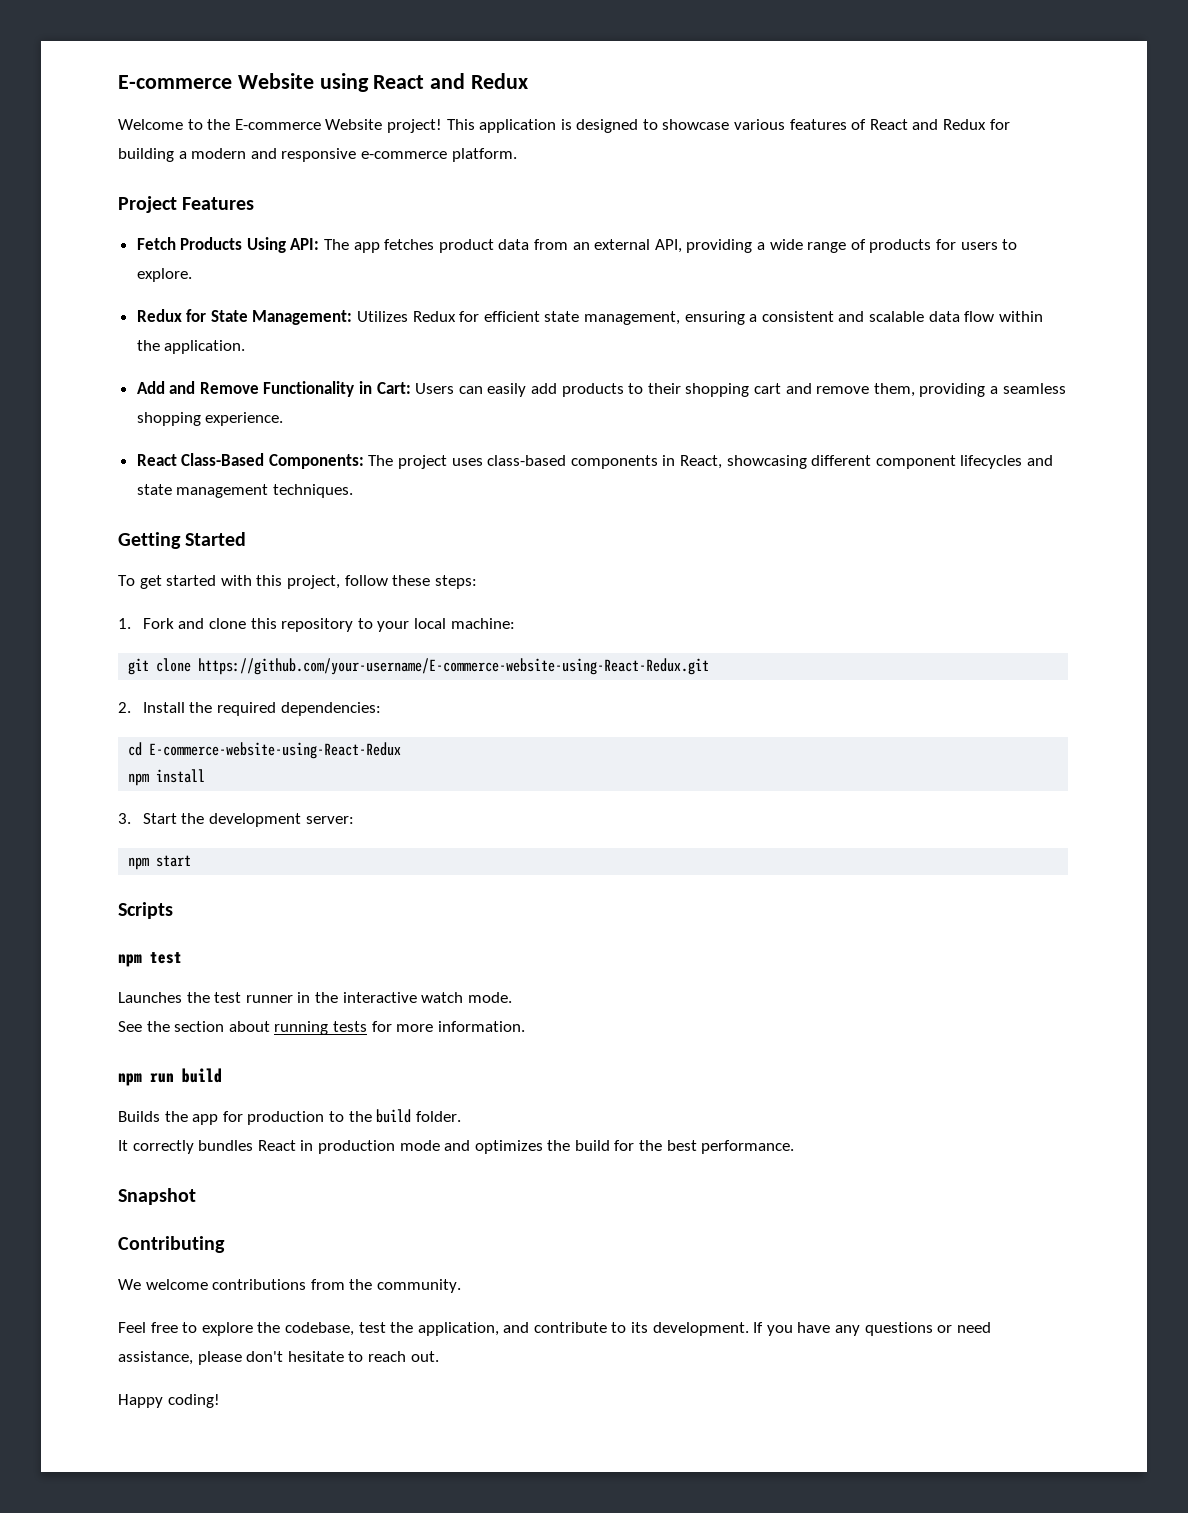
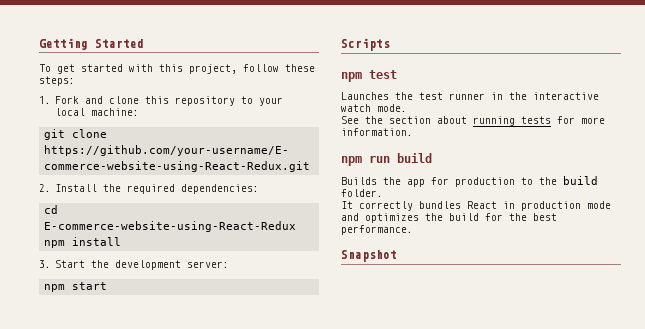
- E-commerce Website using React and Redux
- Welcome to the E-commerce Website project! This application is designed to showcase various features of React and Redux for building a modern and responsive e-commerce platform.
- Project Features
- Fetch Products Using API: The app fetches product data from an external API, providing a wide range of products for users to explore.
- Redux for State Management: Utilizes Redux for efficient state management, ensuring a consistent and scalable data flow within the application.
- Add and Remove Functionality in Cart: Users can easily add products to their shopping cart and remove them, providing a seamless shopping experience.
- React Class-Based Components: The project uses class-based components in React, showcasing different component lifecycles and state management techniques.
- Contributing
- We welcome contributions from the community.
- Feel free to explore the codebase, test the application, and contribute to its development. If you have any questions or need assistance, please don't hesitate to reach out.
- Happy coding!

